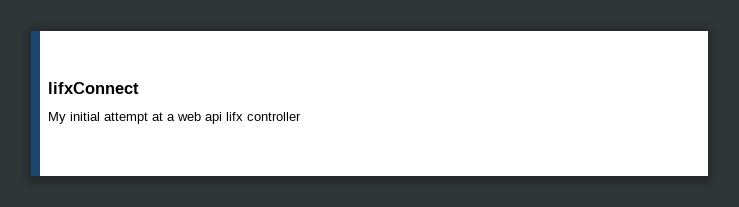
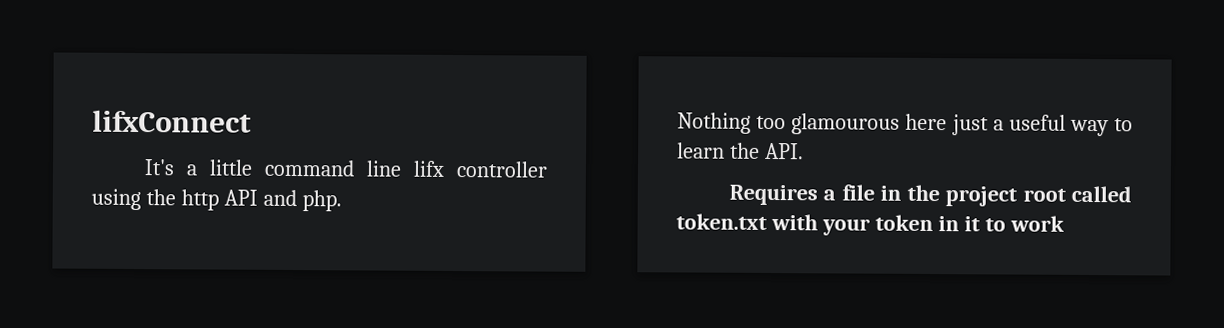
- My initial attempt at a web api lifx controller
+ It's a little command line lifx controller using the http API and php.
+ Nothing too glamourous here just a useful way to learn the API.
+ Requires a file in the project root called token.txt with your token in it to work

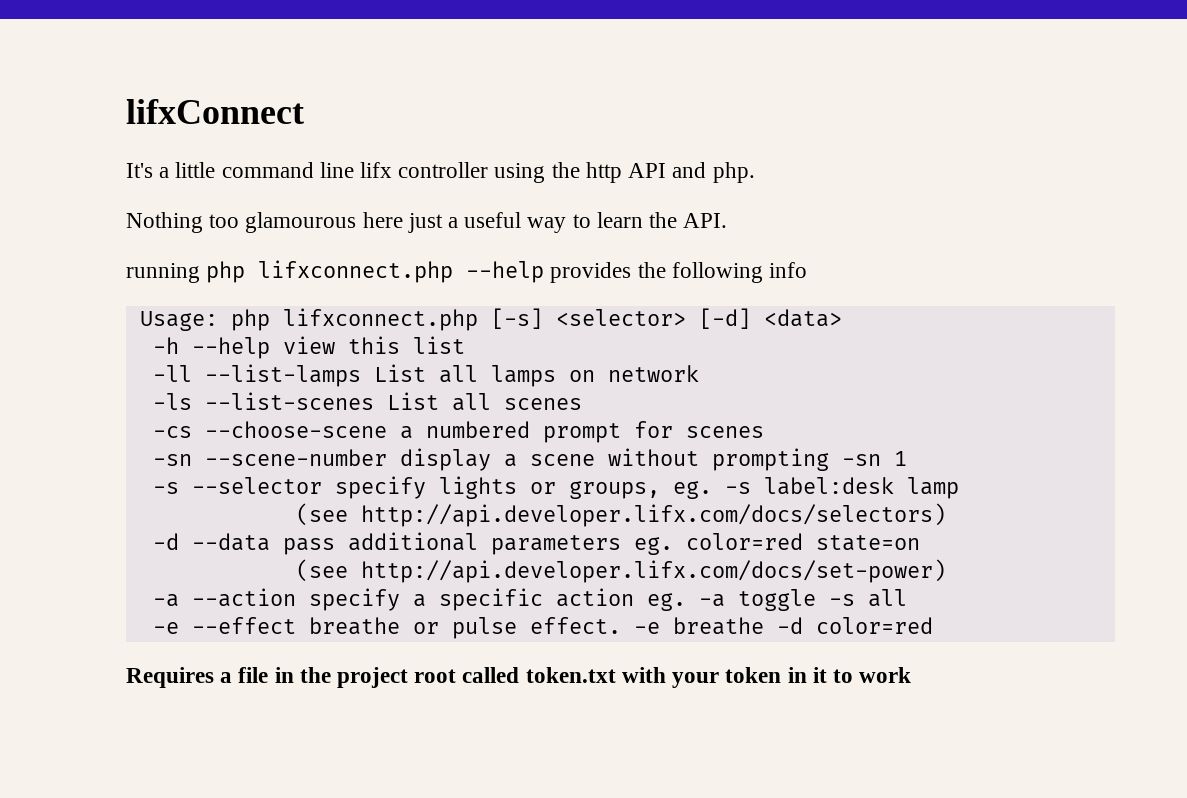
+ running php lifxconnect.php --help provides the following info
+ Usage: php lifxconnect.php [-s] <selector> [-d] <data>
+ -h --help view this list
+ -ll --list-lamps List all lamps on network
+ -ls --list-scenes List all scenes
+ -cs --choose-scene a numbered prompt for scenes
+ -sn --scene-number display a scene without prompting -sn 1
+ -s --selector specify lights or groups, eg. -s label:desk lamp
+ (see http://api.developer.lifx.com/docs/selectors)
+ -d --data pass additional parameters eg. color=red state=on
+ (see http://api.developer.lifx.com/docs/set-power)
+ -a --action specify a specific action eg. -a toggle -s all
+ -e --effect breathe or pulse effect. -e breathe -d color=red

